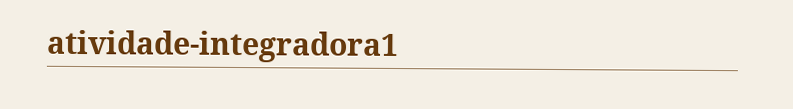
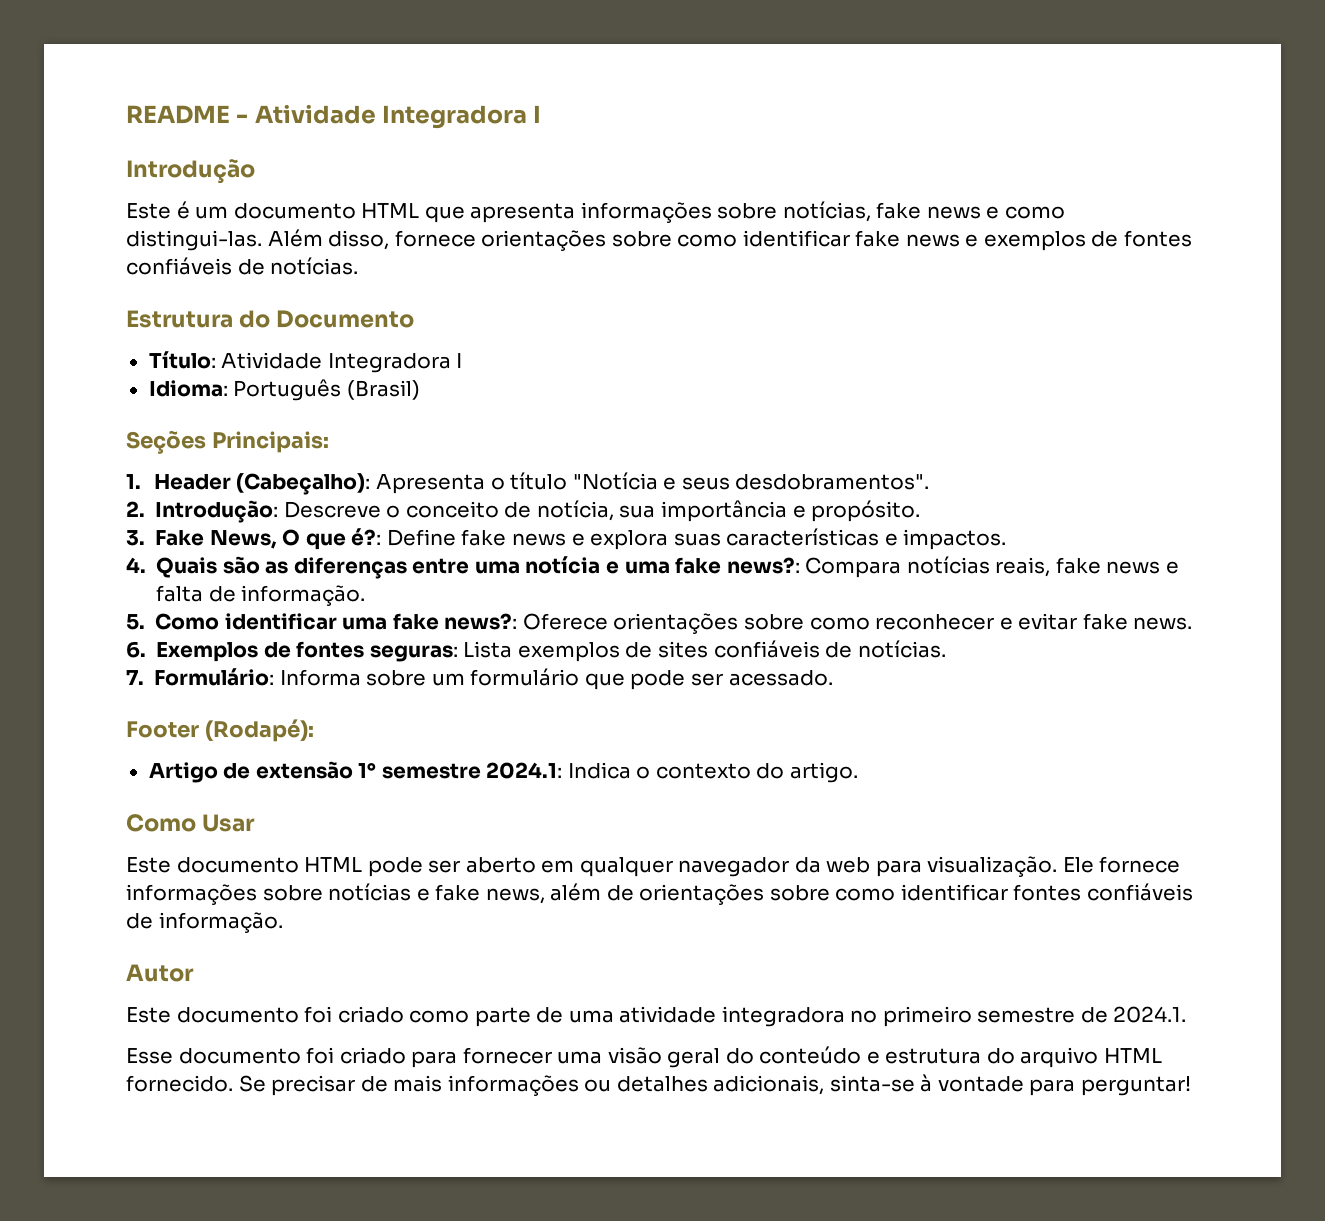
- atividade-integradora1
+ README - Atividade Integradora I
+ Introdução
+ Este é um documento HTML que apresenta informações sobre notícias, fake news e como distingui-las. Além disso, fornece orientações sobre como identificar fake news e exemplos de fontes confiáveis de notícias.
+ Estrutura do Documento
+ Título: Atividade Integradora I
+ Idioma: Português (Brasil)
+ Seções Principais:
+ 1. Header (Cabeçalho): Apresenta o título "Notícia e seus desdobramentos".
+ 2. Introdução: Descreve o conceito de notícia, sua importância e propósito.
+ 3. Fake News, O que é?: Define fake news e explora suas características e impactos.
+ 4. Quais são as diferenças entre uma notícia e uma fake news?: Compara notícias reais, fake news e falta de informação.
+ 5. Como identificar uma fake news?: Oferece orientações sobre como reconhecer e evitar fake news.
+ 6. Exemplos de fontes seguras: Lista exemplos de sites confiáveis de notícias.
+ 7. Formulário: Informa sobre um formulário que pode ser acessado.
+ Footer (Rodapé):
+ Artigo de extensão 1° semestre 2024.1: Indica o contexto do artigo.
+ Como Usar
+ Este documento HTML pode ser aberto em qualquer navegador da web para visualização. Ele fornece informações sobre notícias e fake news, além de orientações sobre como identificar fontes confiáveis de informação.
+ Autor
+ Este documento foi criado como parte de uma atividade integradora no primeiro semestre de 2024.1.
+ Esse documento foi criado para fornecer uma visão geral do conteúdo e estrutura do arquivo HTML fornecido. Se precisar de mais informações ou detalhes adicionais, sinta-se à vontade para perguntar!

